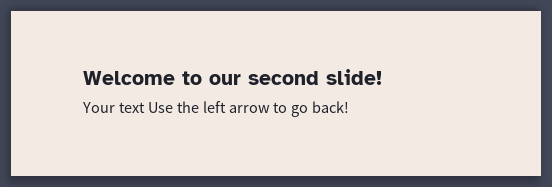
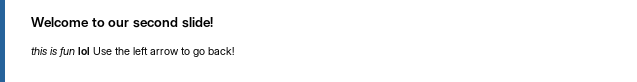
- Your text Use the left arrow to go back!
+ this is fun lol Use the left arrow to go back!

